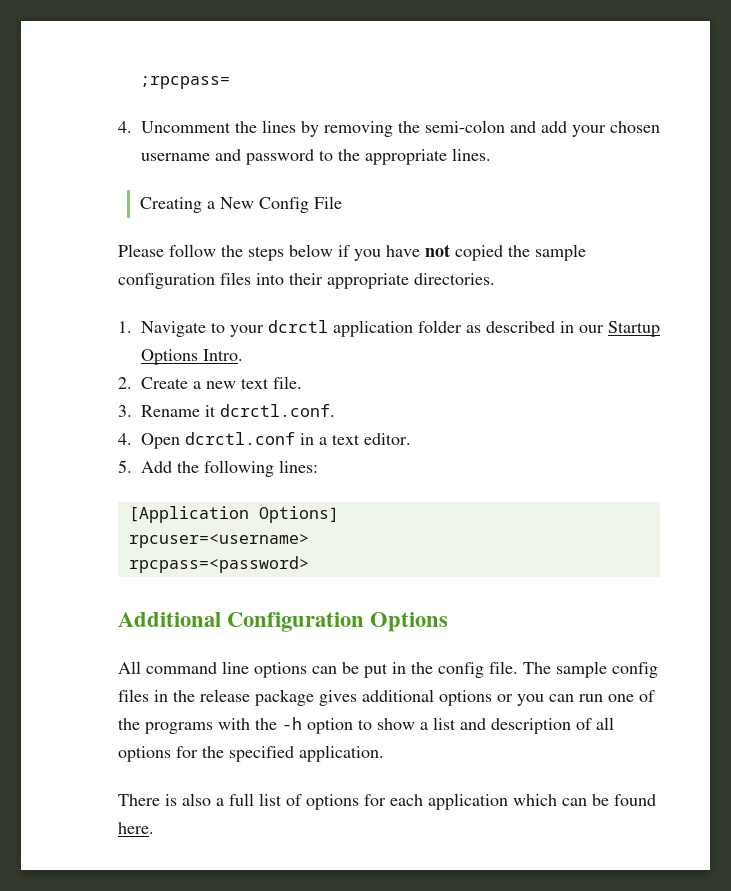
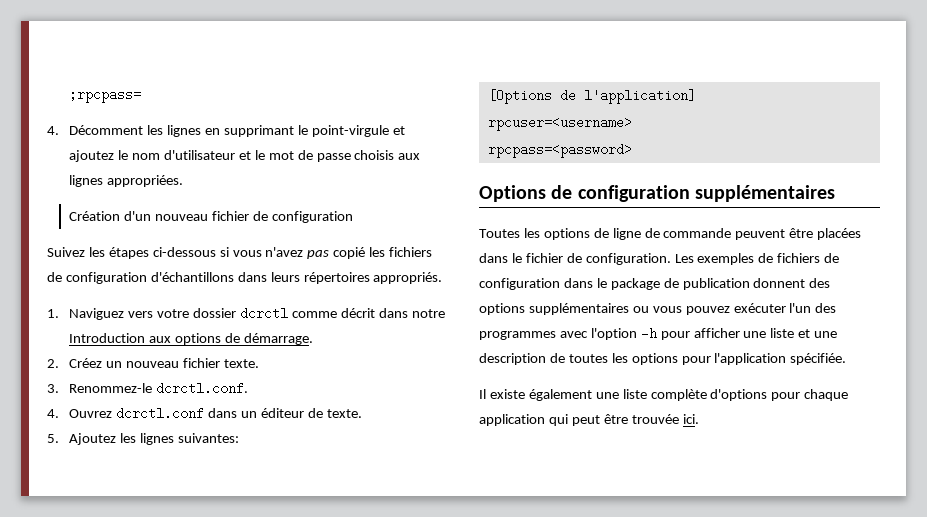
- 4. Uncomment the lines by removing the semi-colon and add your chosen username and password to the appropriate lines.
- Creating a New Config File
- Please follow the steps below if you have not copied the sample configuration files into their appropriate directories.
- 1. Navigate to your dcrctl application folder as described in our Startup Options Intro.
- 2. Create a new text file.
+ 4. Décomment les lignes en supprimant le point-virgule et ajoutez le nom d'utilisateur et le mot de passe choisis aux lignes appropriées.
+ Création d'un nouveau fichier de configuration
+ Suivez les étapes ci-dessous si vous n'avez pas copié les fichiers de configuration d'échantillons dans leurs répertoires appropriés.
+ 1. Naviguez vers votre dossier dcrctl comme décrit dans notre Introduction aux options de démarrage.
+ 2. Créez un nouveau fichier texte.
- 3. Rename it dcrctl.conf.
+ 3. Renommez-le dcrctl.conf.
- 4. Open dcrctl.conf in a text editor.
- 5. Add the following lines:
- [Application Options]
+ 4. Ouvrez dcrctl.conf dans un éditeur de texte.
+ 5. Ajoutez les lignes suivantes:
+ [Options de l'application]
- Additional Configuration Options
- All command line options can be put in the config file. The sample config files in the release package gives additional options or you can run one of the programs with the -h option to show a list and description of all options for the specified application.
- There is also a full list of options for each application which can be found here.
+ Options de configuration supplémentaires
+ Toutes les options de ligne de commande peuvent être placées dans le fichier de configuration. Les exemples de fichiers de configuration dans le package de publication donnent des options supplémentaires ou vous pouvez exécuter l'un des programmes avec l'option -h pour afficher une liste et une description de toutes les options pour l'application spécifiée.
+ Il existe également une liste complète d'options pour chaque application qui peut être trouvée ici.

